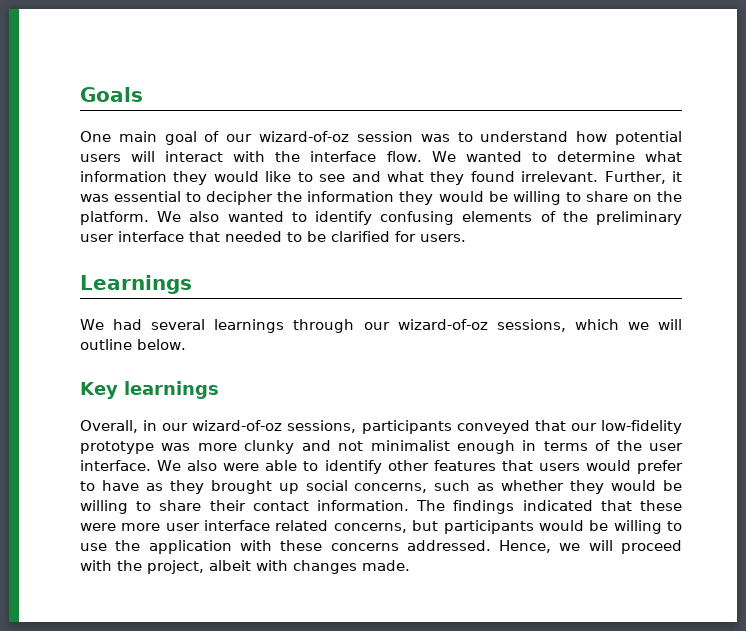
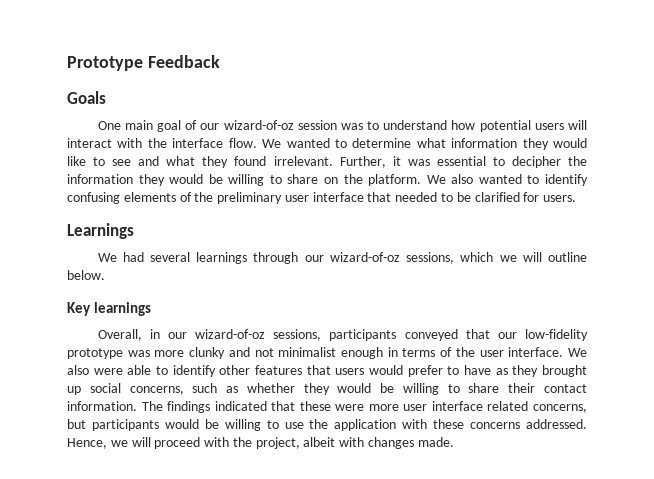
+ Prototype Feedback

